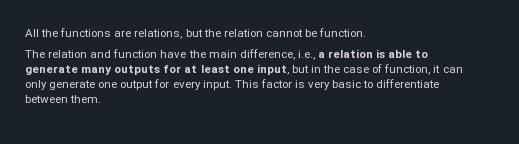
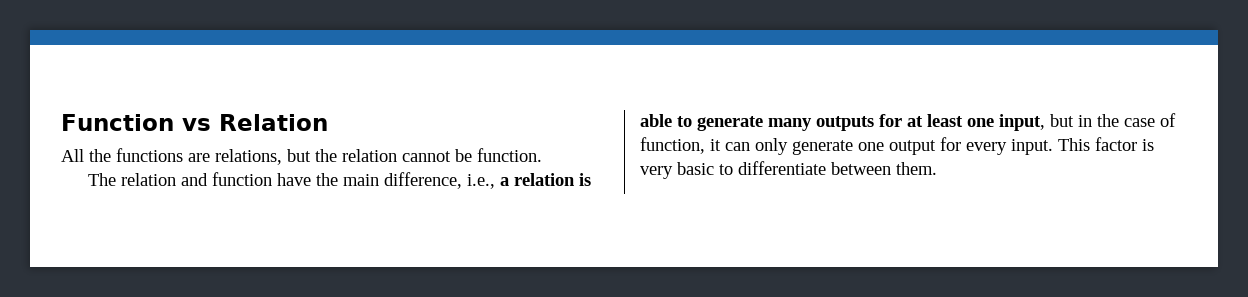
+ Function vs Relation

